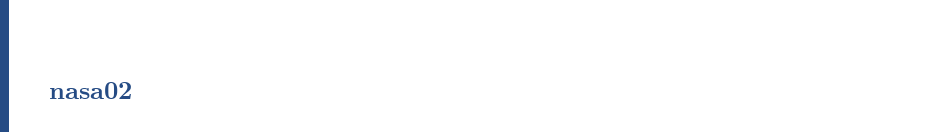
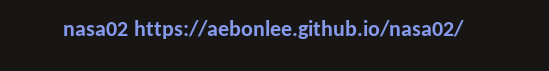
- nasa02
+ nasa02 https://aebonlee.github.io/nasa02/

